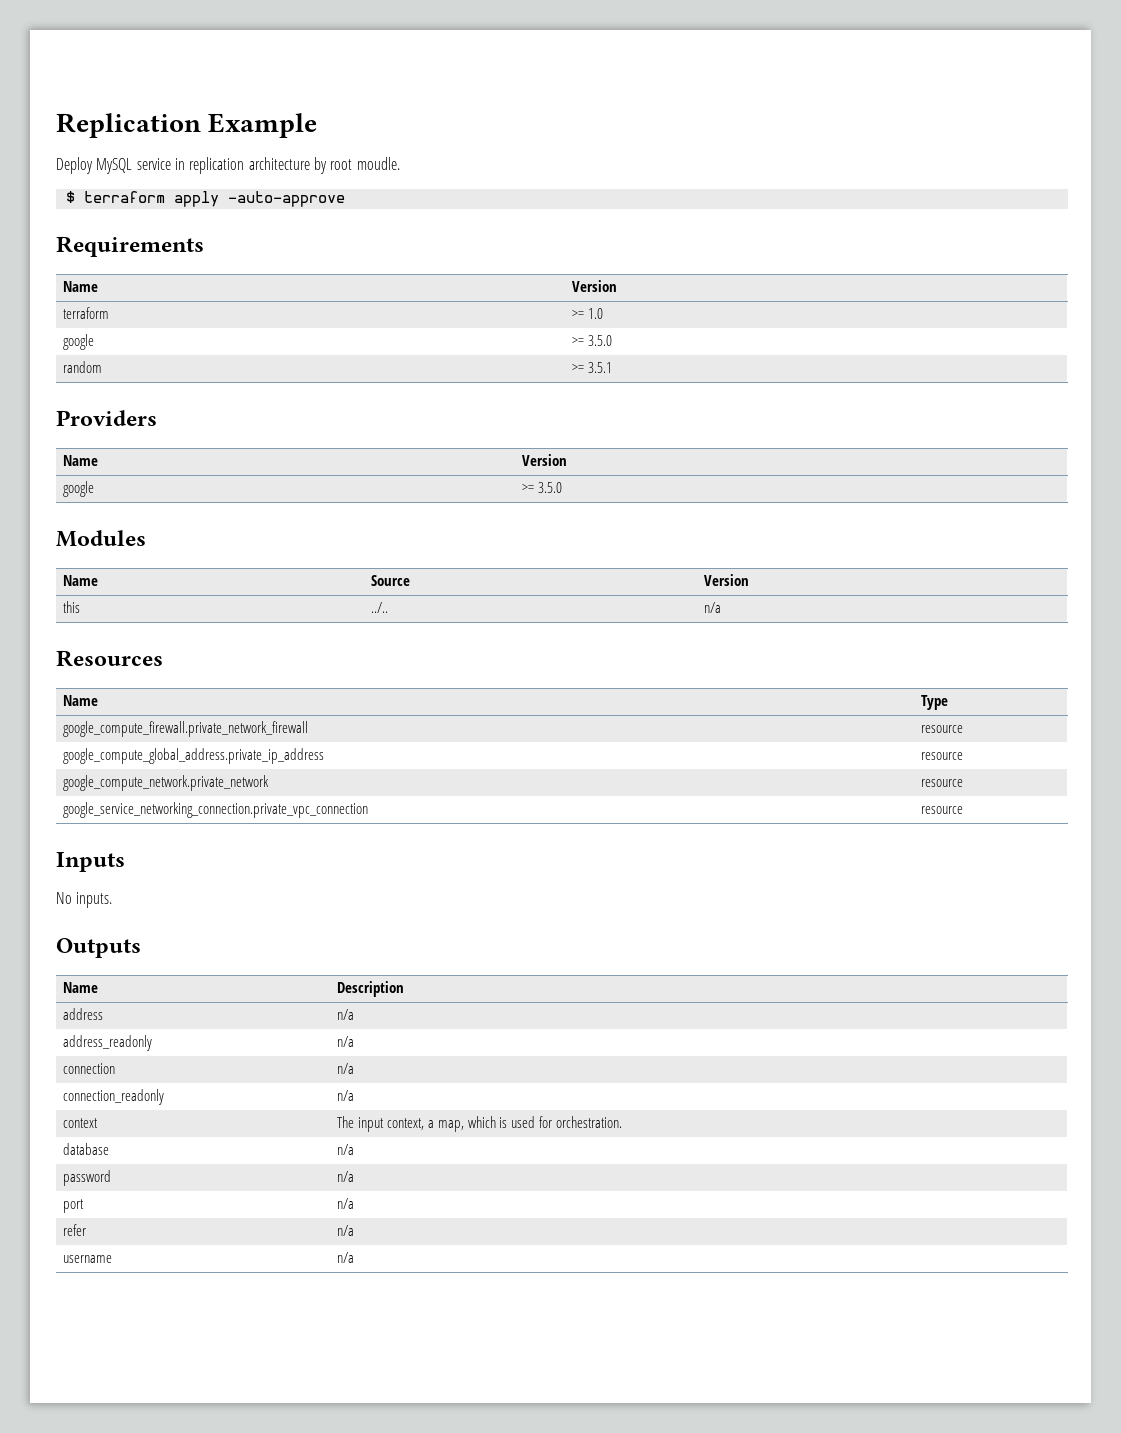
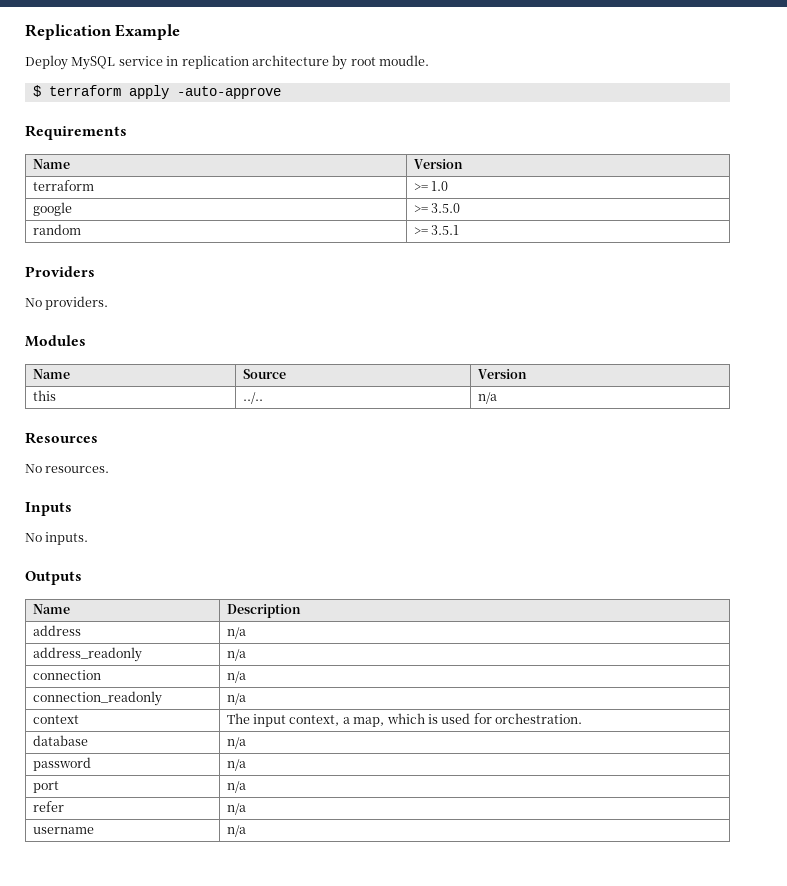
  Providers
- Name | Version
- google | >= 3.5.0
+ No providers.
- Name | Type
- google_compute_firewall.private_network_firewall | resource
- google_compute_global_address.private_ip_address | resource
- google_compute_network.private_network | resource
- google_service_networking_connection.private_vpc_connection | resource
+ No resources.

